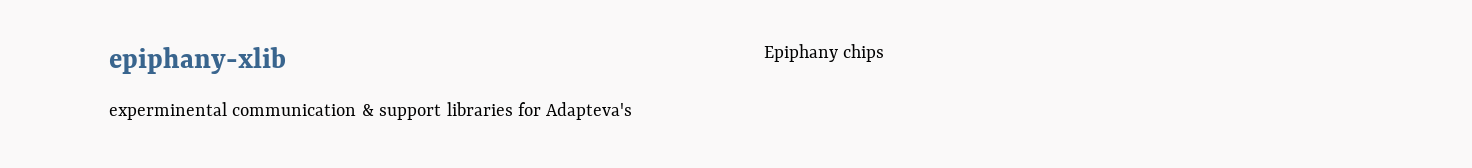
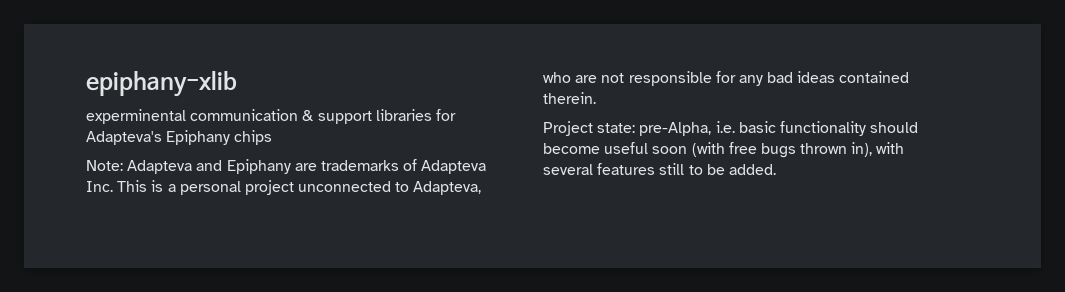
+ Note: Adapteva and Epiphany are trademarks of Adapteva Inc. This is a personal project unconnected to Adapteva, who are not responsible for any bad ideas contained therein.
+ Project state: pre-Alpha, i.e. basic functionality should become useful soon (with free bugs thrown in), with several features still to be added.

